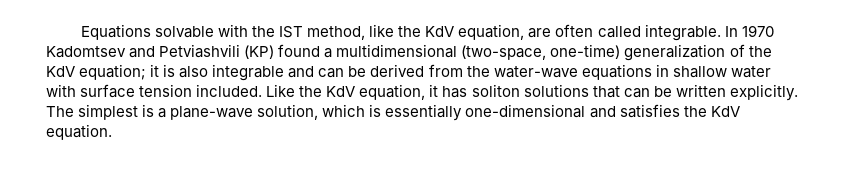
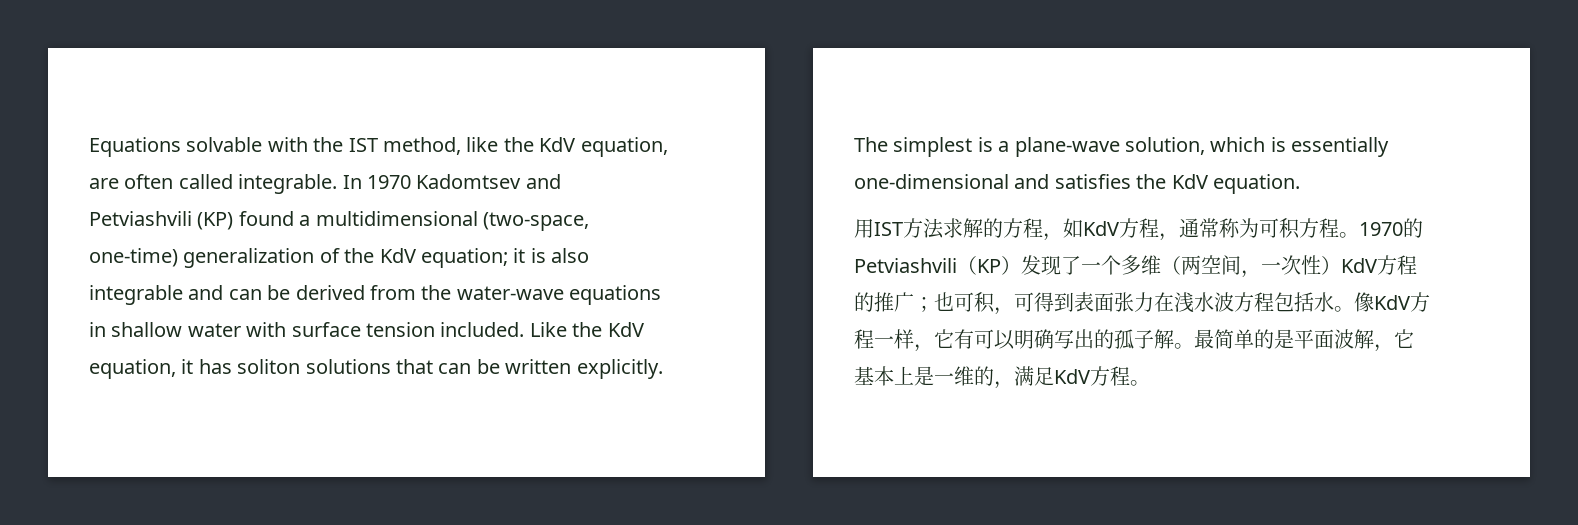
+ 用IST方法求解的方程，如KdV方程，通常称为可积方程。1970的Petviashvili（KP）发现了一个多维（两空间，一次性）KdV方程的推广；也可积，可得到表面张力在浅水波方程包括水。像KdV方程一样，它有可以明确写出的孤子解。最简单的是平面波解，它基本上是一维的，满足KdV方程。

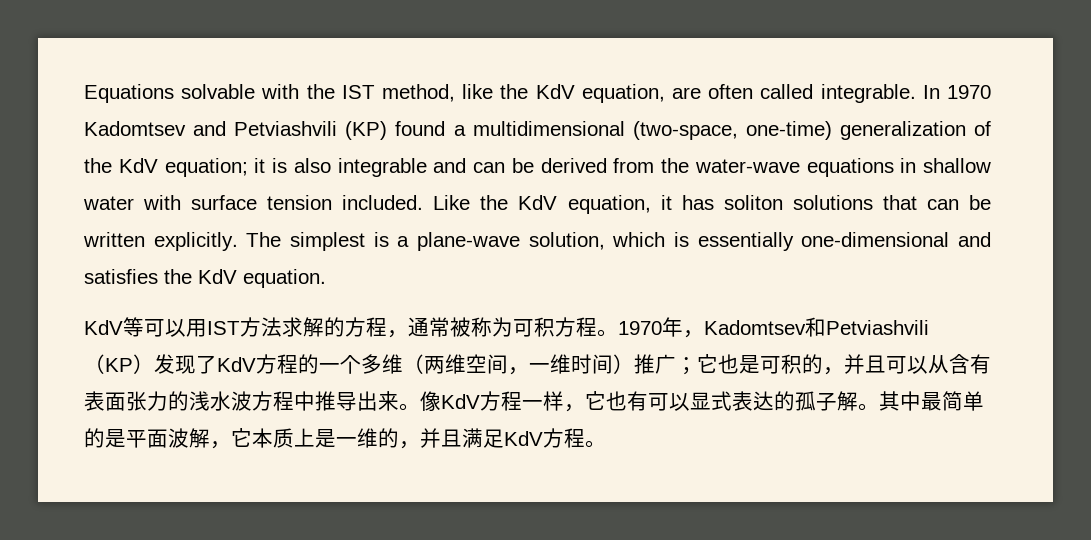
- 用IST方法求解的方程，如KdV方程，通常称为可积方程。
+ KdV等可以用IST方法求解的方程，通常被称为可积方程。
- 1970的Petviashvili（KP）发现了一个多维（两空间，一次性）KdV方程的推广；也可积，可得到表面张力在浅水波方程包括水。
+ 1970年，Kadomtsev和Petviashvili（KP）发现了KdV方程的一个多维（两维空间，一维时间）推广；它也是可积的，并且可以从含有表面张力的浅水波方程中推导出来。
- 像KdV方程一样，它有可以明确写出的孤子解。
+ 像KdV方程一样，它也有可以显式表达的孤子解。
- 最简单的是平面波解，它基本上是一维的，满足KdV方程。
+ 其中最简单的是平面波解，它本质上是一维的，并且满足KdV方程。

